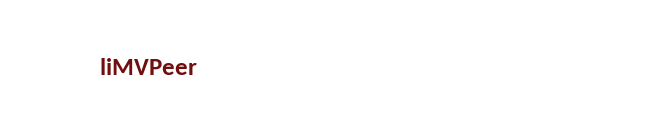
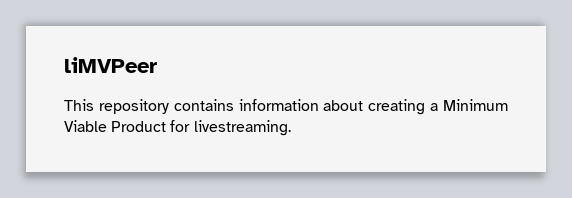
+ This repository contains information about creating a Minimum Viable Product for livestreaming.

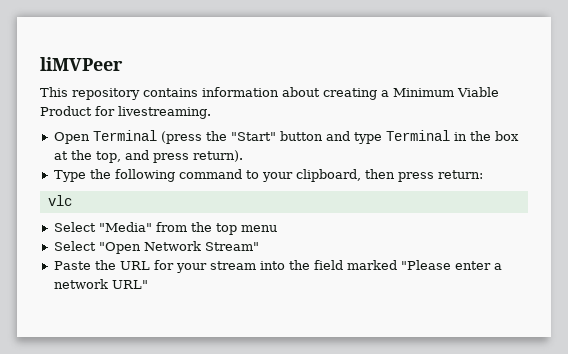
+ Open Terminal (press the "Start" button and type Terminal in the box at the top, and press return).
+ Type the following command to your clipboard, then press return:
+ vlc
+ Select "Media" from the top menu
+ Select "Open Network Stream"
+ Paste the URL for your stream into the field marked "Please enter a network URL"

